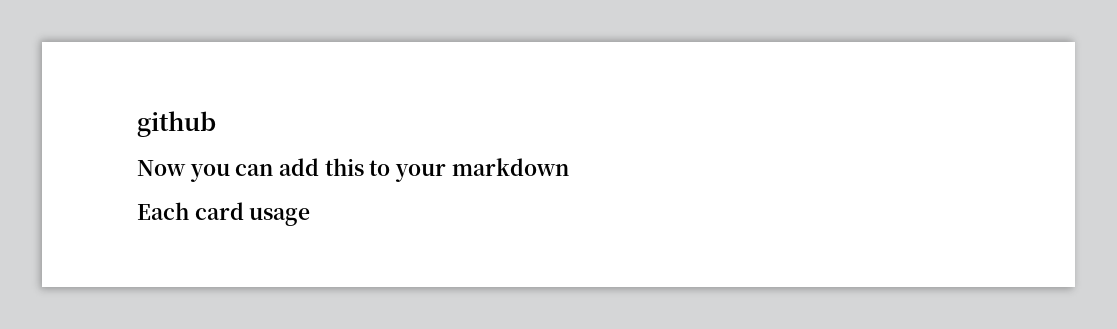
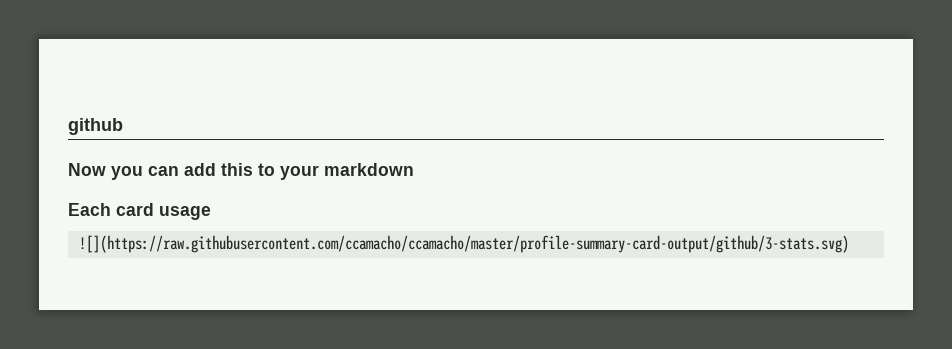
+ ![](https://raw.githubusercontent.com/ccamacho/ccamacho/master/profile-summary-card-output/github/3-stats.svg)

